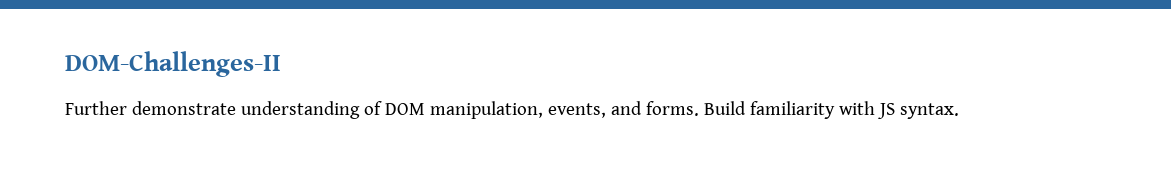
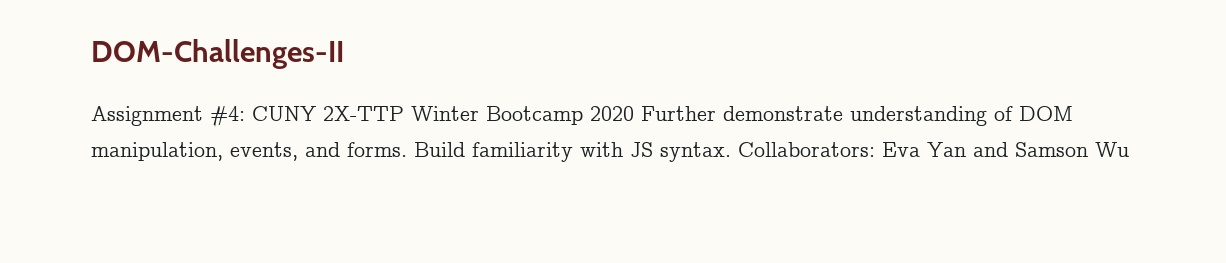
- Further demonstrate understanding of DOM manipulation, events, and forms.
+ Assignment #4: CUNY 2X-TTP Winter Bootcamp 2020 Further demonstrate understanding of DOM manipulation, events, and forms.
+ Collaborators: Eva Yan and Samson Wu

